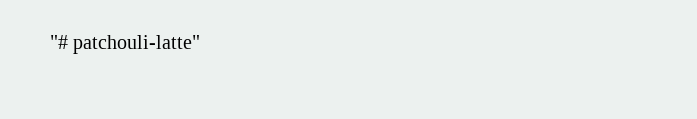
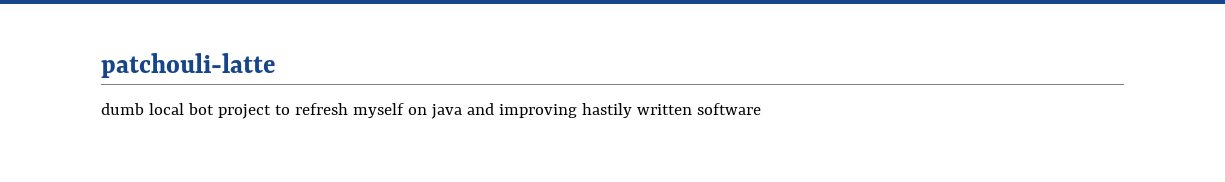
- "# patchouli-latte"
+ patchouli-latte
+ dumb local bot project to refresh myself on java and improving hastily written software

